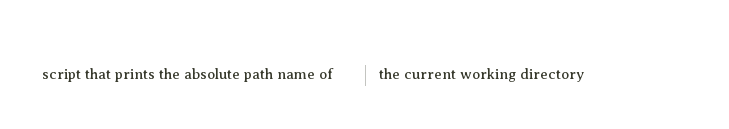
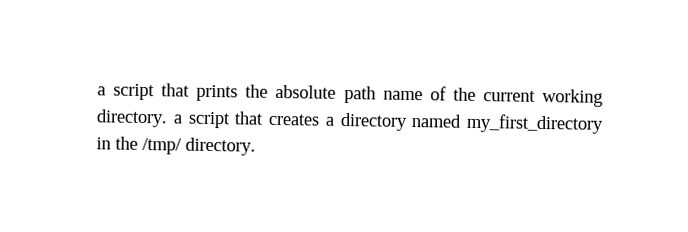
- script that prints the absolute path name of the current working directory
+ a script that prints the absolute path name of the current working directory. a script that creates a directory named my_first_directory in the /tmp/ directory.

